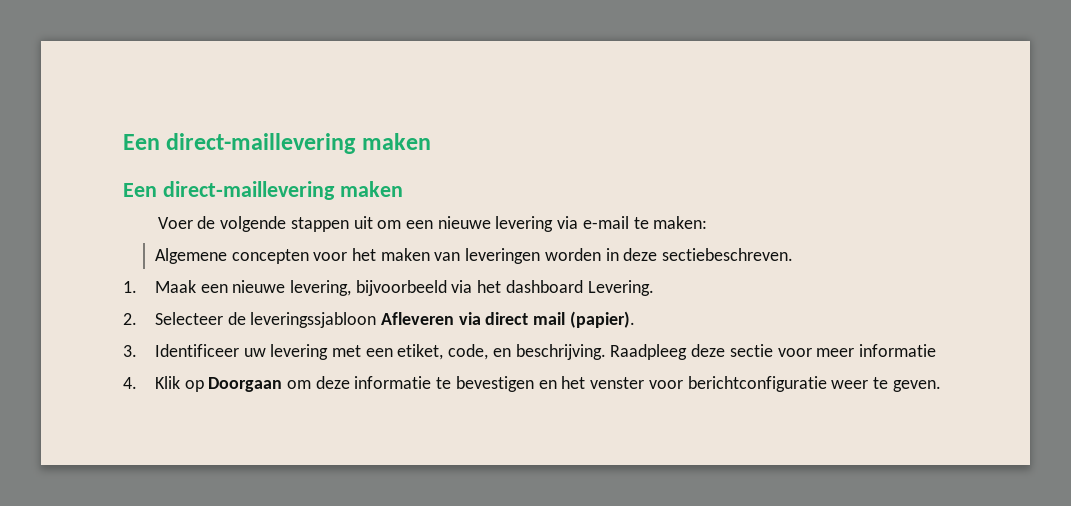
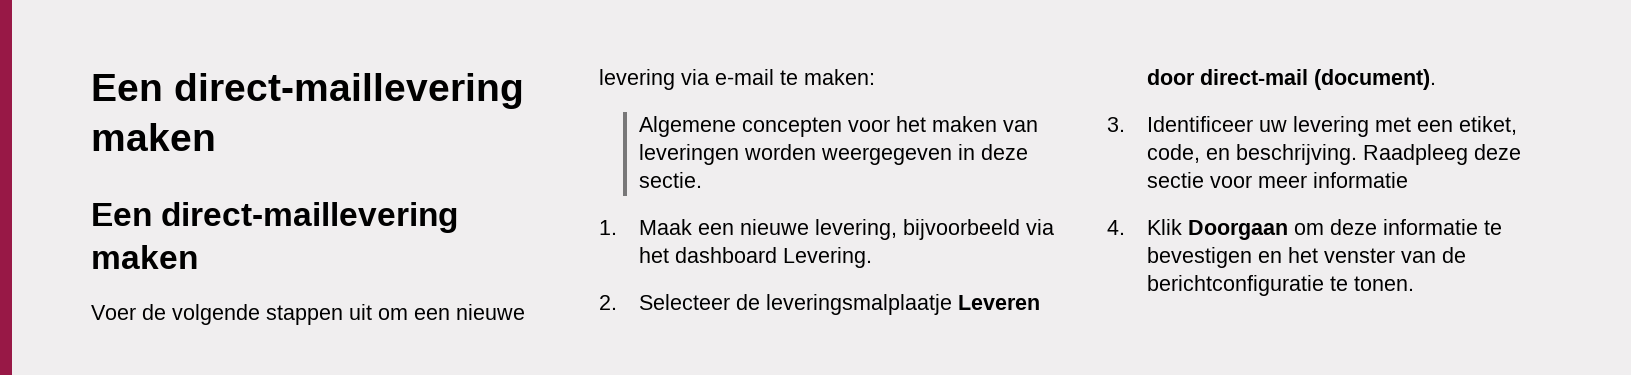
- Algemene concepten voor het maken van leveringen worden in deze sectiebeschreven.
+ Algemene concepten voor het maken van leveringen worden weergegeven in deze sectie.
- 2. Selecteer de leveringssjabloon Afleveren via direct mail (papier).
+ 2. Selecteer de leveringsmalplaatje Leveren door direct-mail (document).
- 4. Klik op Doorgaan om deze informatie te bevestigen en het venster voor berichtconfiguratie weer te geven.
+ 4. Klik Doorgaan om deze informatie te bevestigen en het venster van de berichtconfiguratie te tonen.

